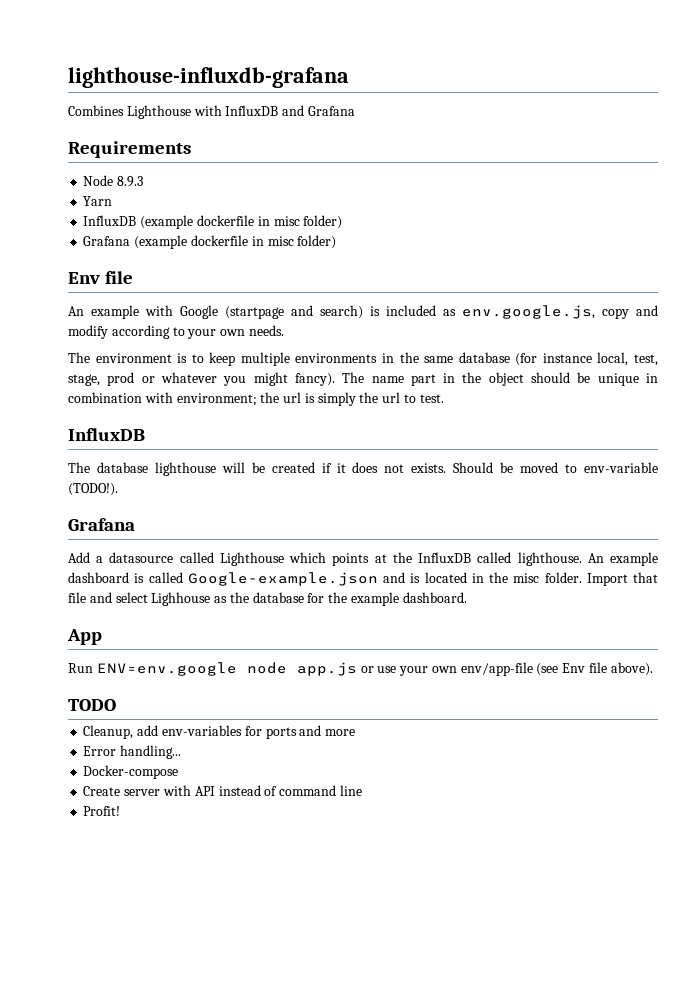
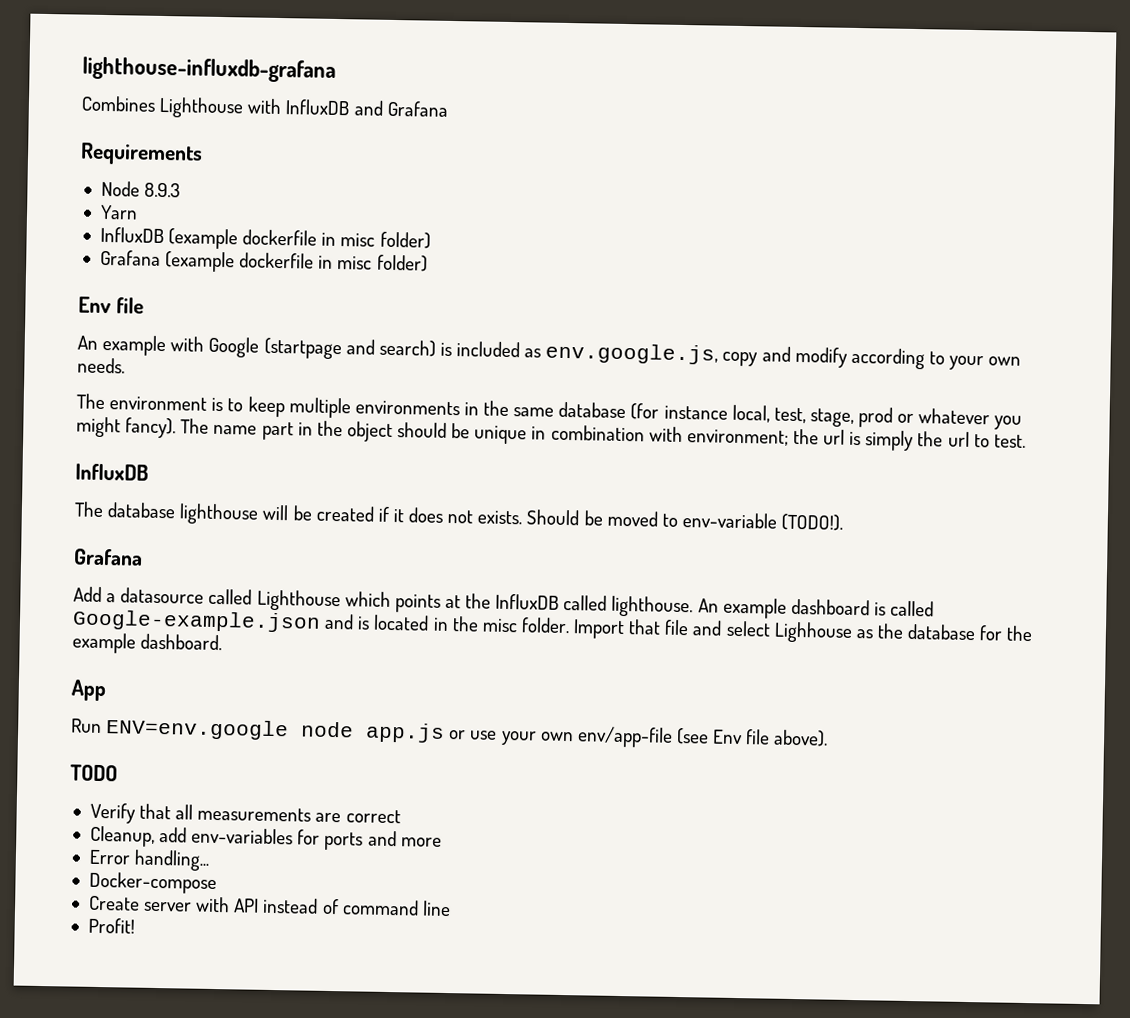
+ Verify that all measurements are correct

